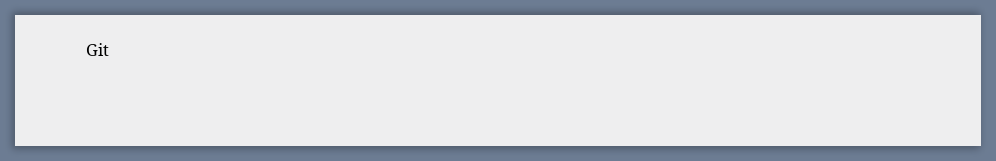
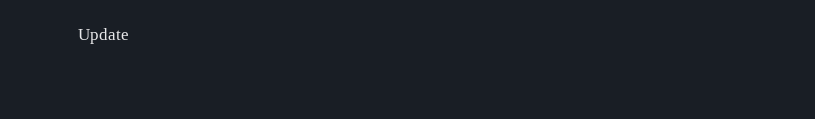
- Git
+ Update

